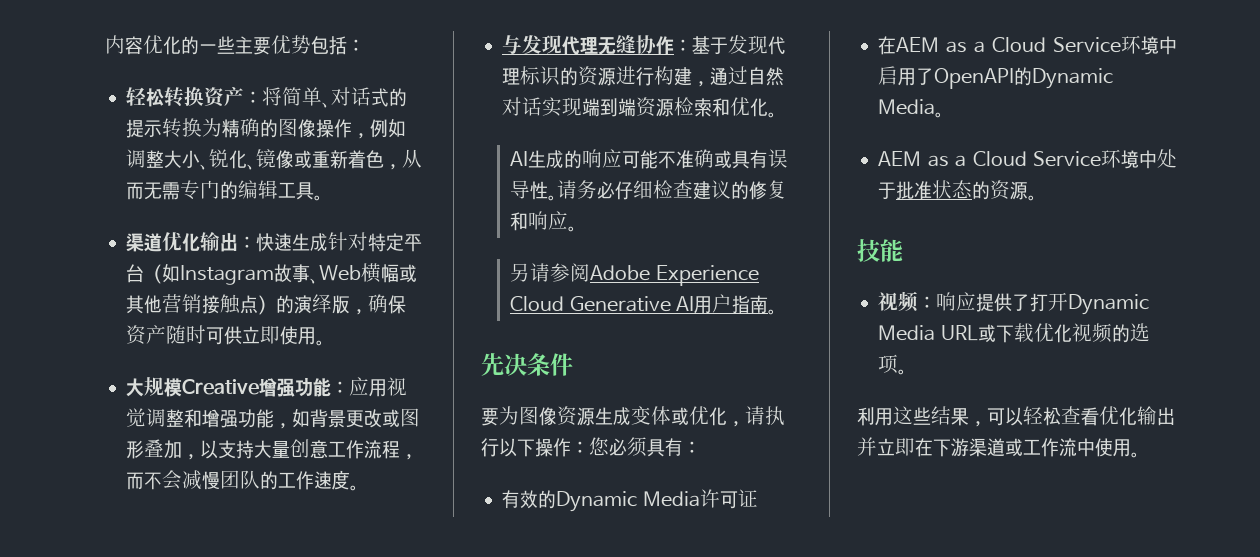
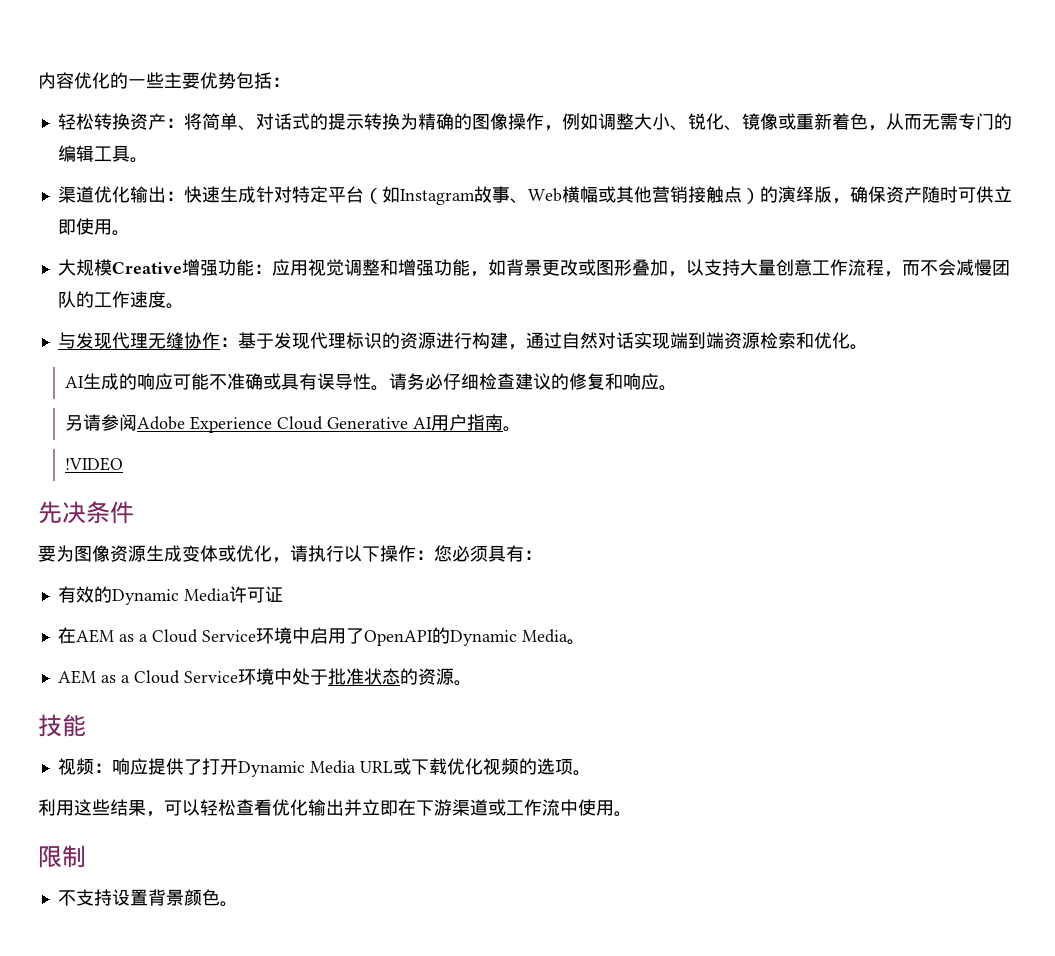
+ !VIDEO
+ 限制
+ 不支持设置背景颜色。

